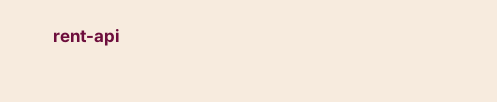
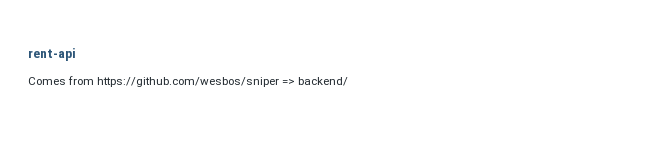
+ Comes from https://github.com/wesbos/sniper => backend/

